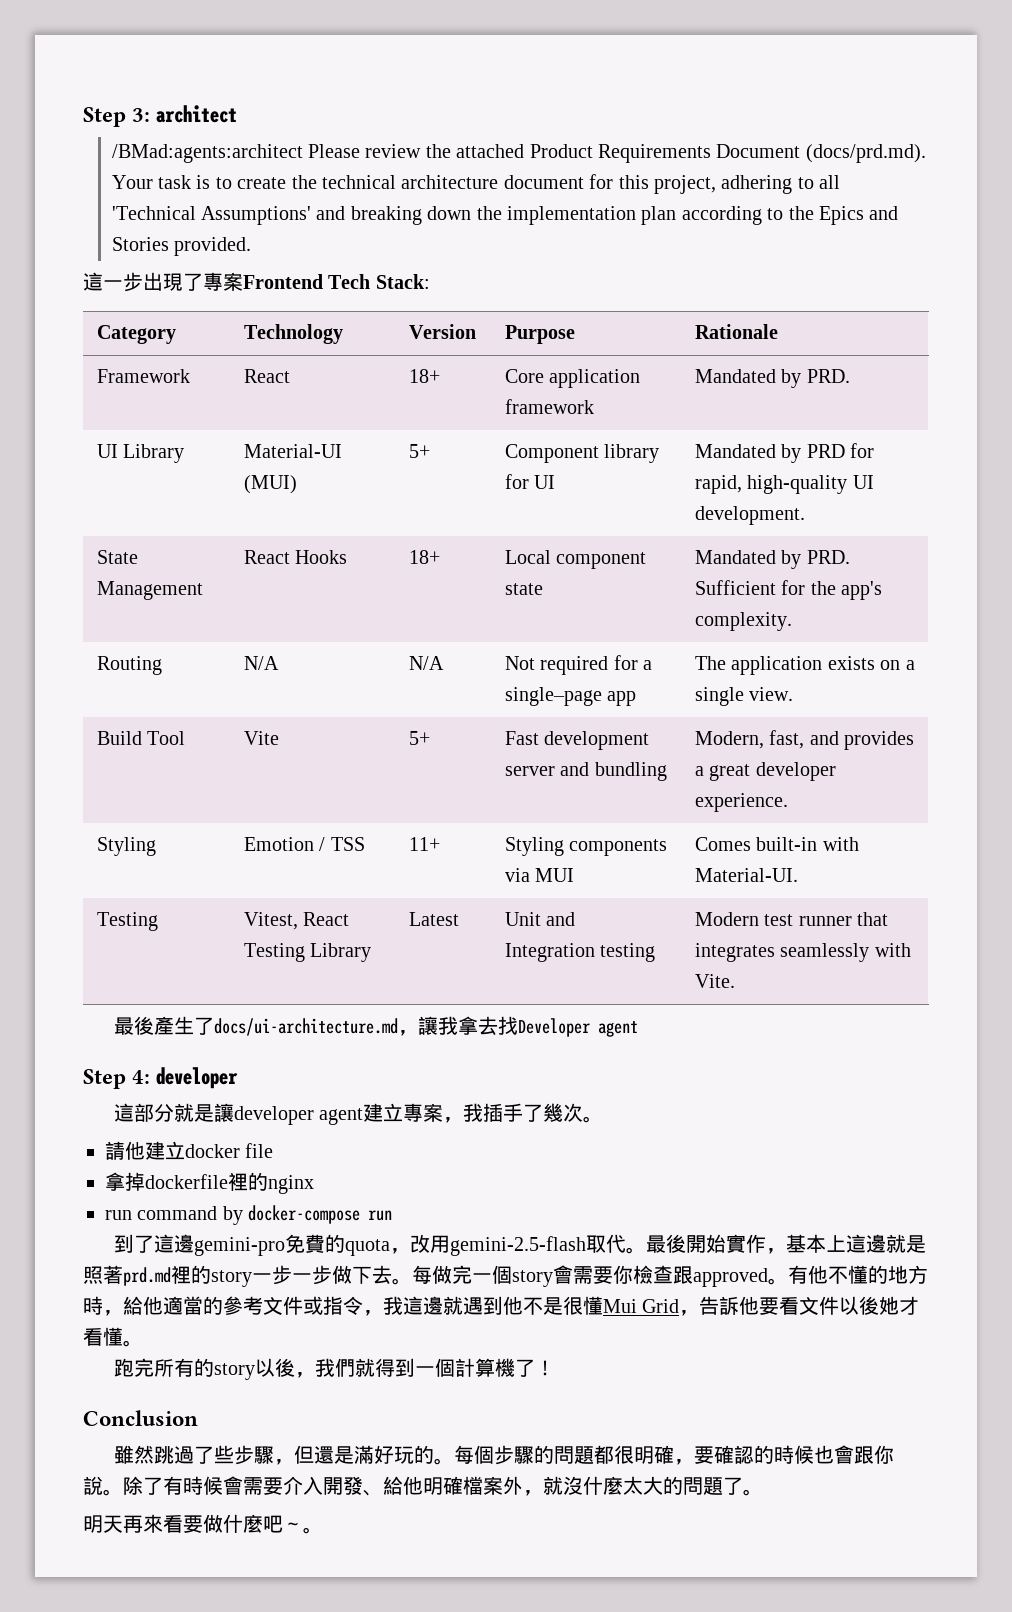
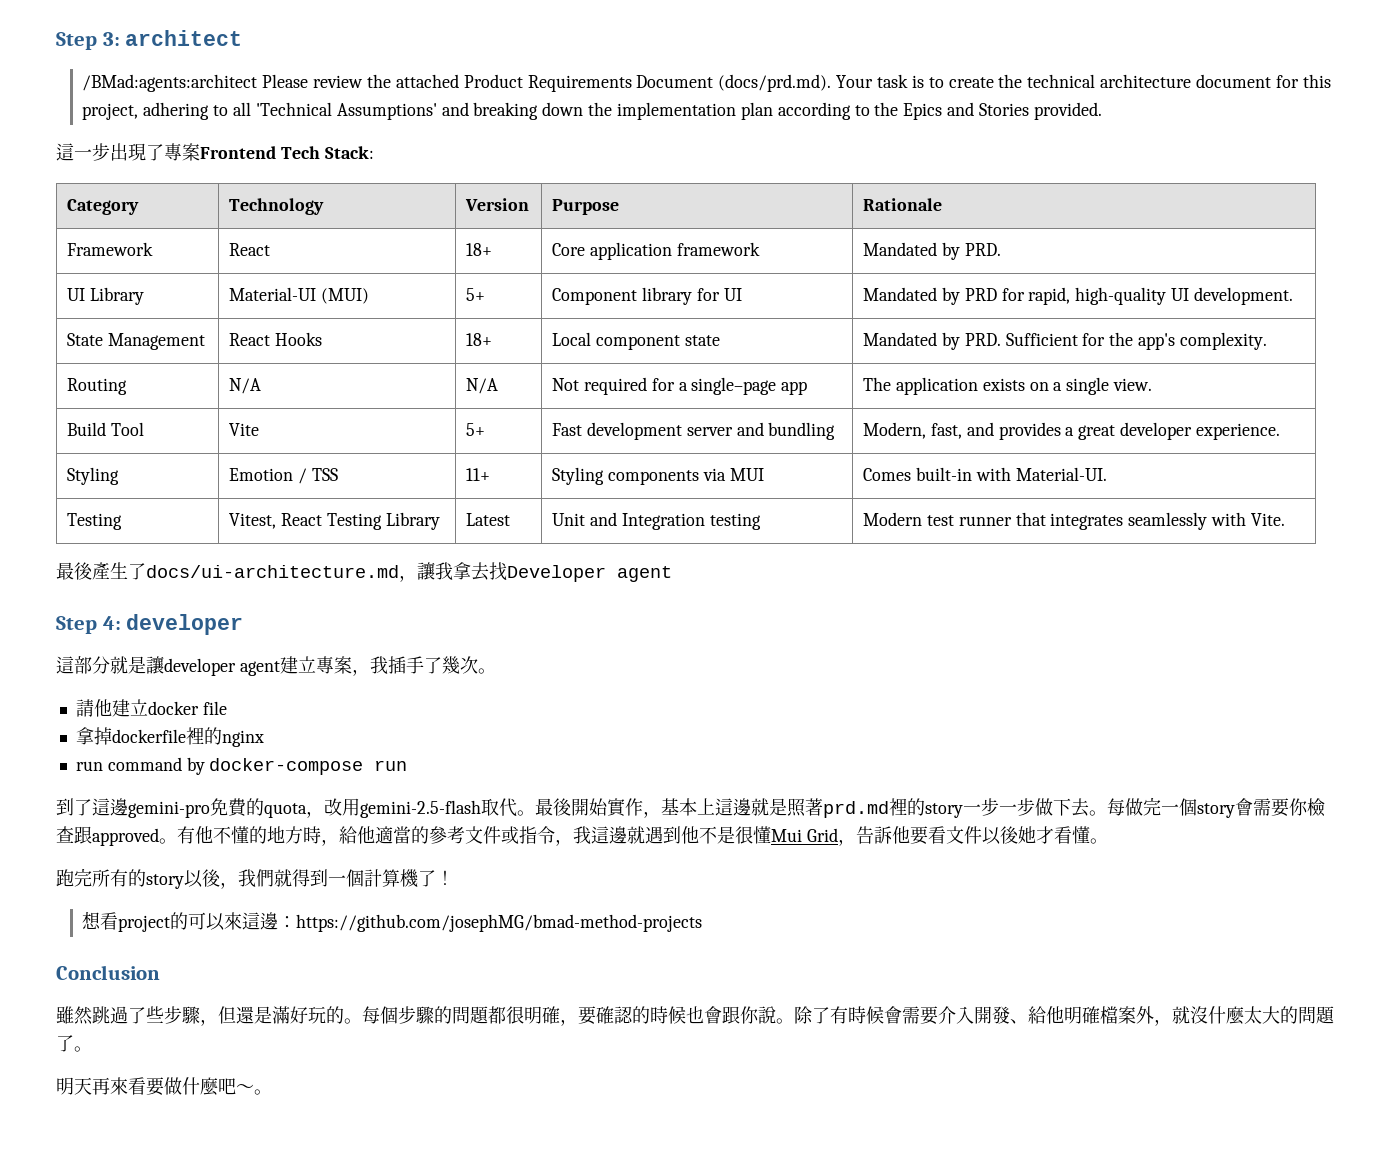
+ 想看project的可以來這邊：https://github.com/josephMG/bmad-method-projects

